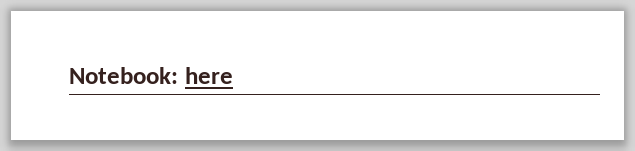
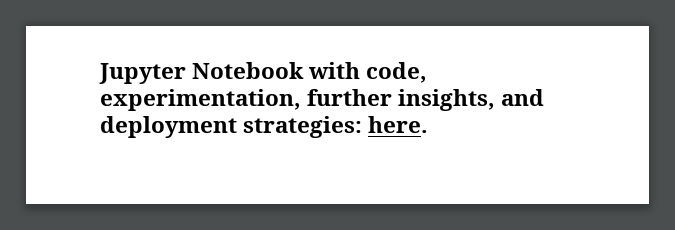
- Notebook: here
+ Jupyter Notebook with code, experimentation, further insights, and deployment strategies: here.

